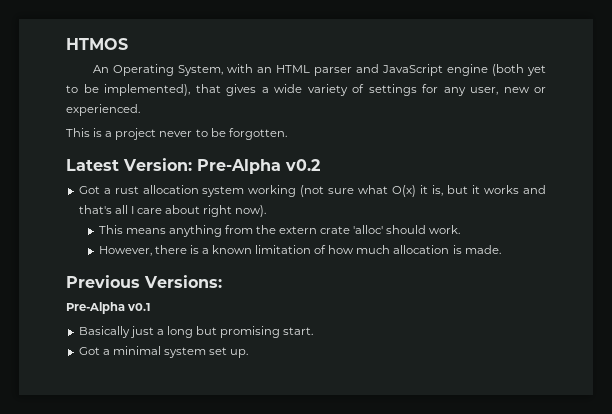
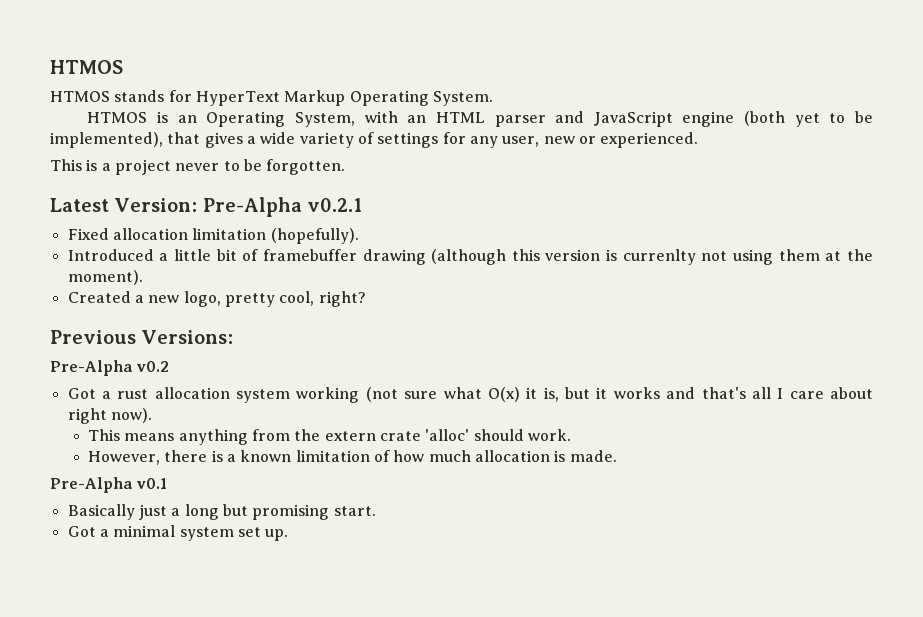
- An Operating System, with an HTML parser and JavaScript engine (both yet to be implemented), that gives a wide variety of settings for any user, new or experienced.
+ HTMOS stands for HyperText Markup Operating System.
+ HTMOS is an Operating System, with an HTML parser and JavaScript engine (both yet to be implemented), that gives a wide variety of settings for any user, new or experienced.
- Latest Version: Pre-Alpha v0.2
+ Latest Version: Pre-Alpha v0.2.1
+ Fixed allocation limitation (hopefully).
+ Introduced a little bit of framebuffer drawing (although this version is currenlty not using them at the moment).
+ Created a new logo, pretty cool, right?
+ Previous Versions:
+ Pre-Alpha v0.2
- Previous Versions:

